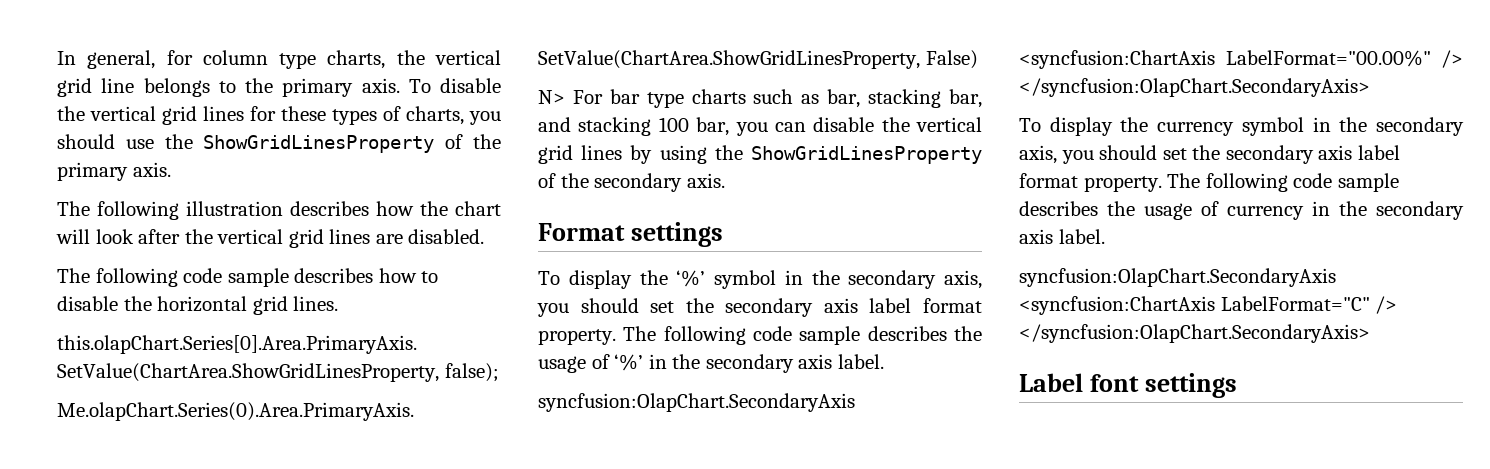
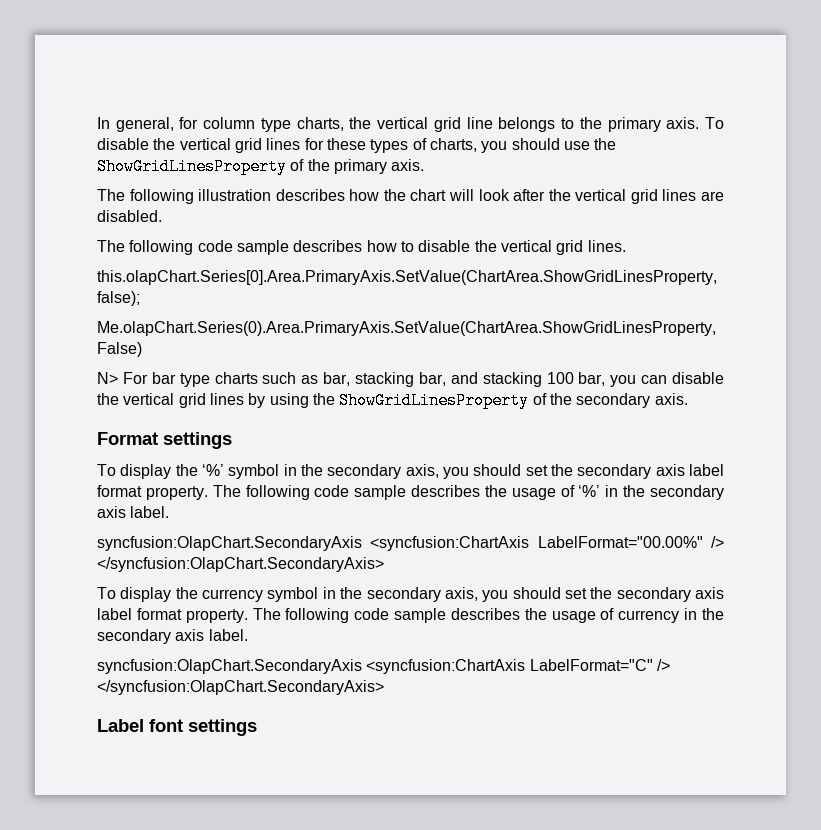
- The following code sample describes how to disable the horizontal grid lines.
+ The following code sample describes how to disable the vertical grid lines.

